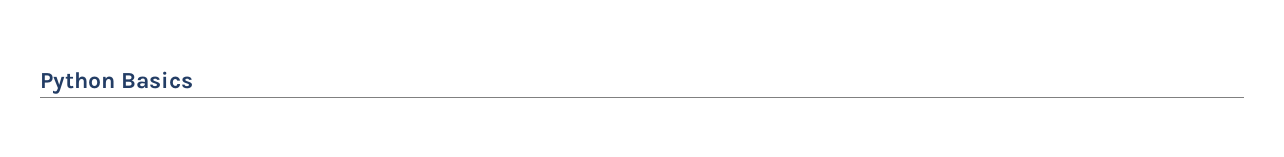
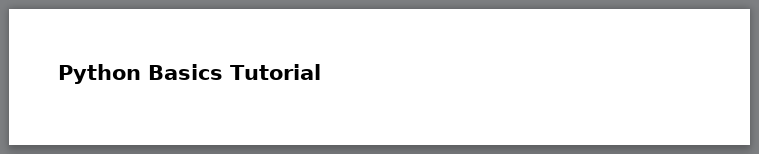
- Python Basics
+ Python Basics Tutorial

